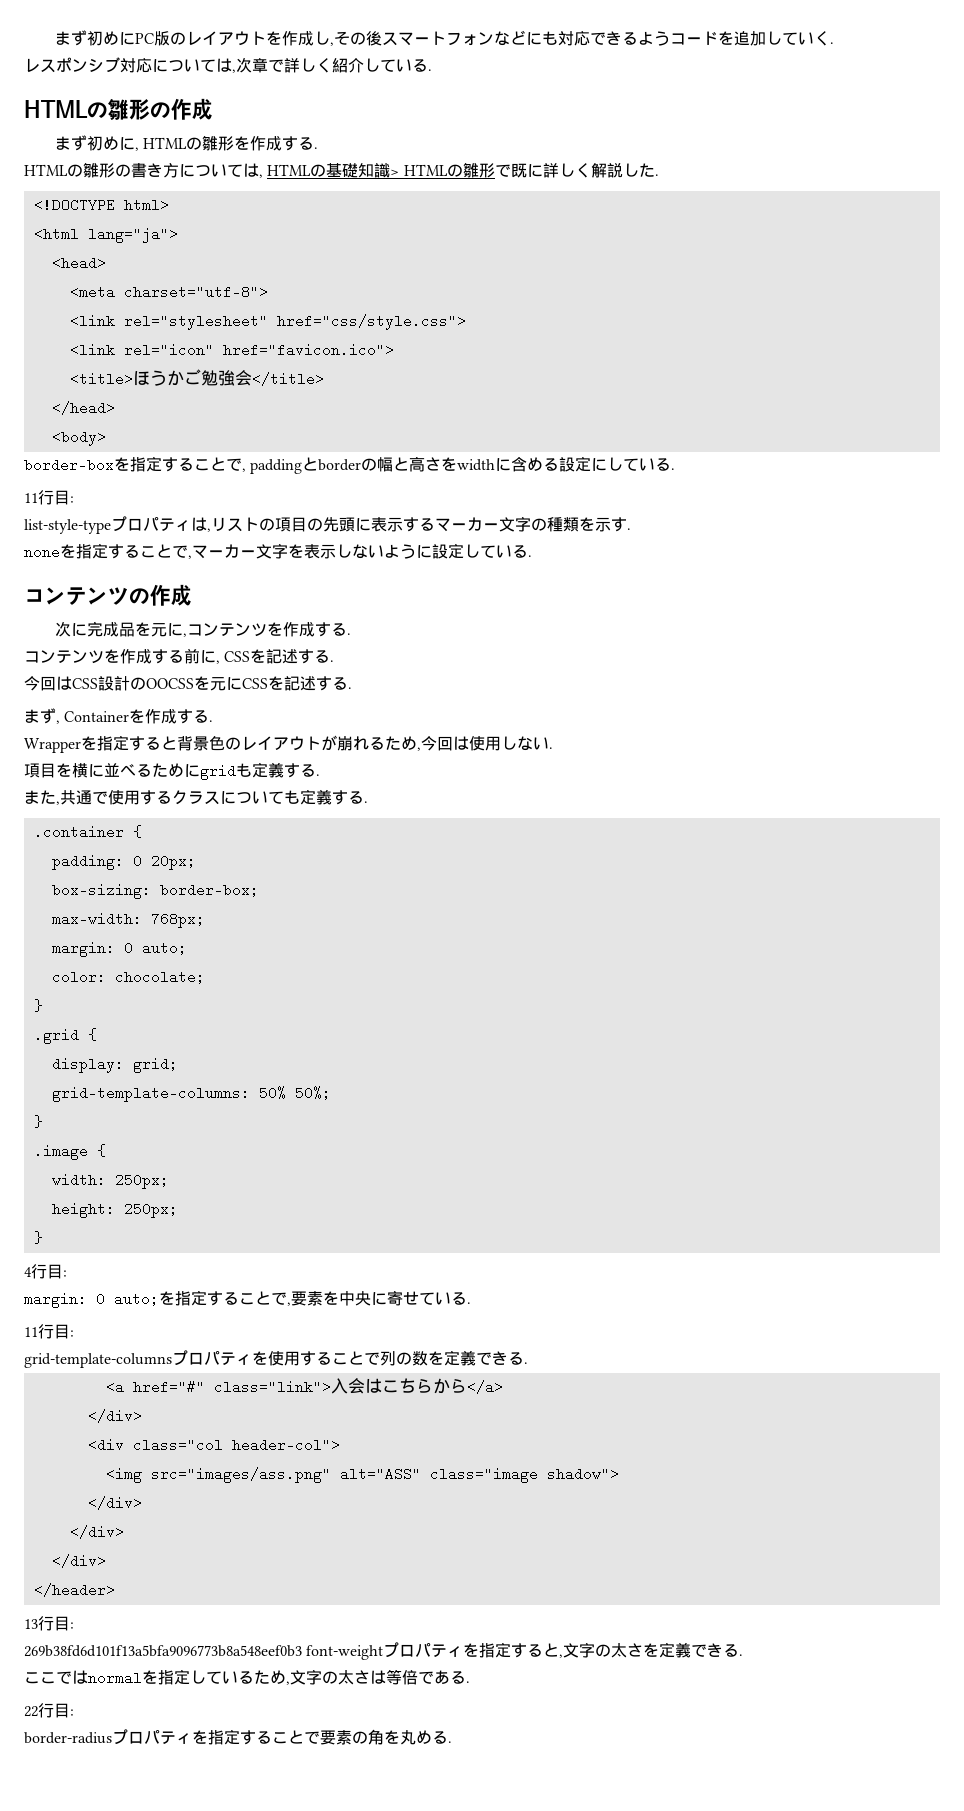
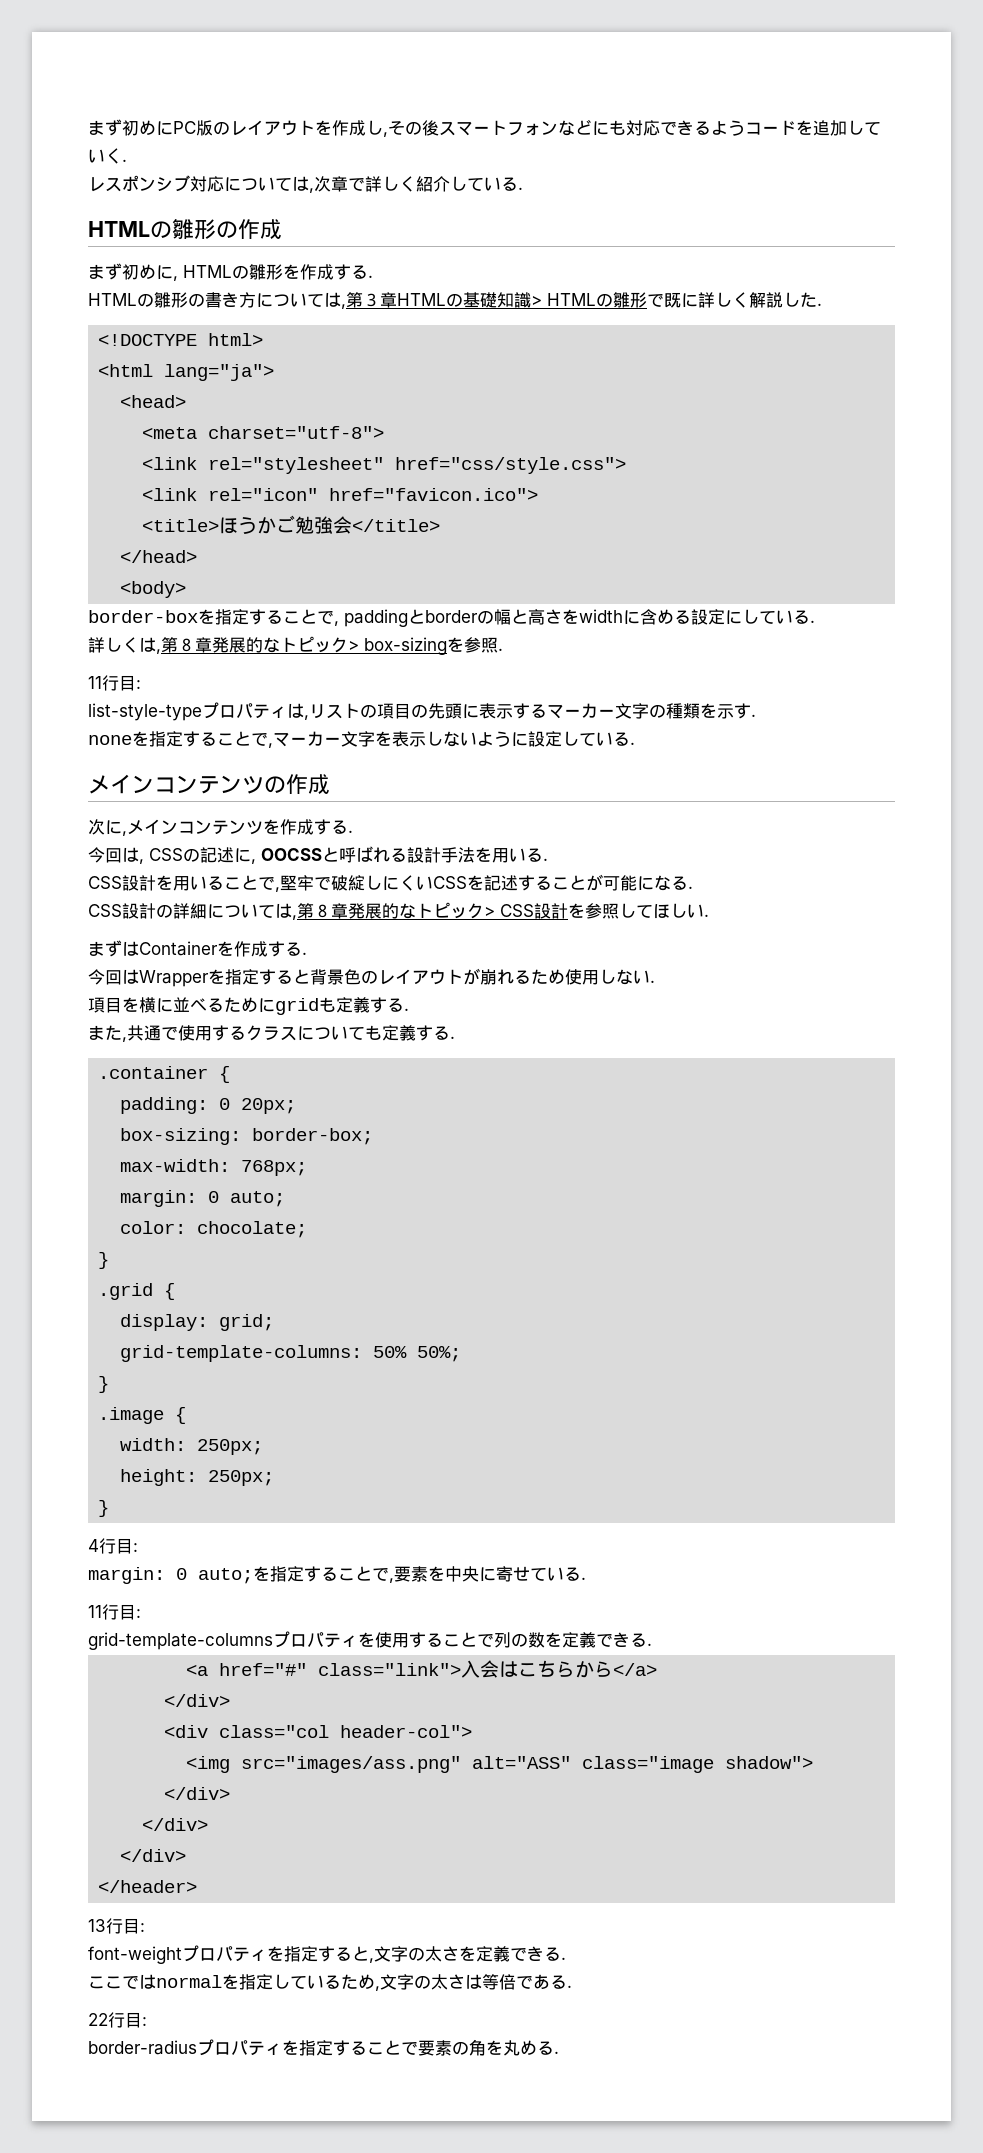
- HTMLの雛形の書き方については, HTMLの基礎知識> HTMLの雛形で既に詳しく解説した.
+ HTMLの雛形の書き方については,第３章HTMLの基礎知識> HTMLの雛形で既に詳しく解説した.
+ 詳しくは,第８章発展的なトピック> box-sizingを参照.
- コンテンツの作成
+ メインコンテンツの作成
- 次に完成品を元に,コンテンツを作成する.
+ 次に,メインコンテンツを作成する.
- コンテンツを作成する前に, CSSを記述する.
- 今回はCSS設計のOOCSSを元にCSSを記述する.
+ 今回は, CSSの記述に, OOCSSと呼ばれる設計手法を用いる.
+ CSS設計を用いることで,堅牢で破綻しにくいCSSを記述することが可能になる.
+ CSS設計の詳細については,第８章発展的なトピック> CSS設計を参照してほしい.
- まず, Containerを作成する.
+ まずはContainerを作成する.
- Wrapperを指定すると背景色のレイアウトが崩れるため,今回は使用しない.
+ 今回はWrapperを指定すると背景色のレイアウトが崩れるため使用しない.
- 269b38fd6d101f13a5bfa9096773b8a548eef0b3 font-weightプロパティを指定すると,文字の太さを定義できる.
+ font-weightプロパティを指定すると,文字の太さを定義できる.

